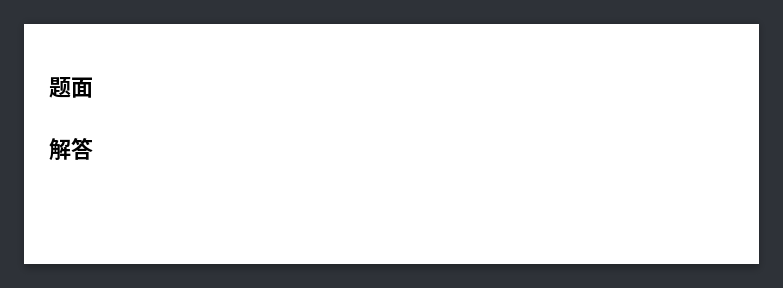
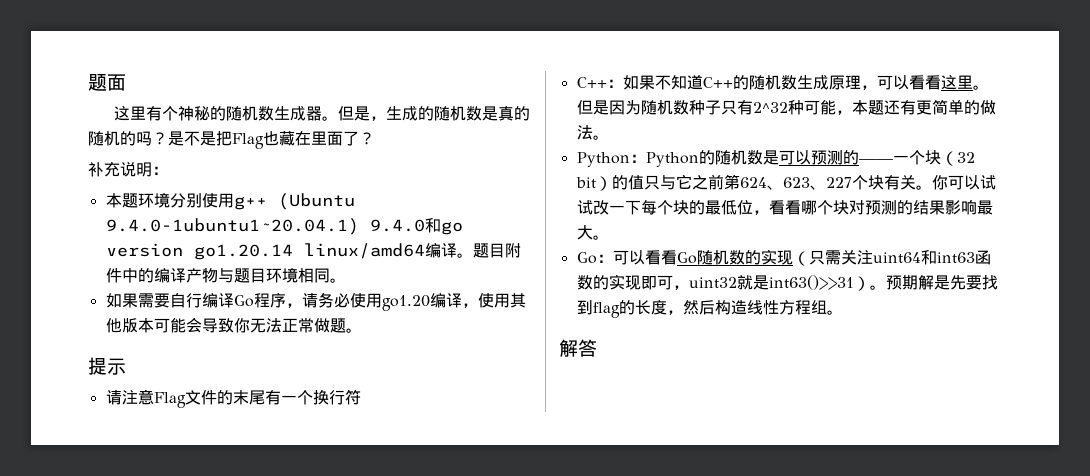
+ 这里有个神秘的随机数生成器。但是，生成的随机数是真的随机的吗？是不是把Flag也藏在里面了？
+ 补充说明：
+ 本题环境分别使用g++ (Ubuntu 9.4.0-1ubuntu1~20.04.1) 9.4.0和go version go1.20.14 linux/amd64编译。题目附件中的编译产物与题目环境相同。
+ 如果需要自行编译Go程序，请务必使用go1.20编译，使用其他版本可能会导致你无法正常做题。
+ 提示
+ 请注意Flag文件的末尾有一个换行符
+ C++：如果不知道C++的随机数生成原理，可以看看这里。但是因为随机数种子只有2^32种可能，本题还有更简单的做法。
+ Python：Python的随机数是可以预测的——一个块（32 bit）的值只与它之前第624、623、227个块有关。你可以试试改一下每个块的最低位，看看哪个块对预测的结果影响最大。
+ Go：可以看看Go随机数的实现（只需关注uint64和int63函数的实现即可，uint32就是int63()>>31）。预期解是先要找到flag的长度，然后构造线性方程组。

